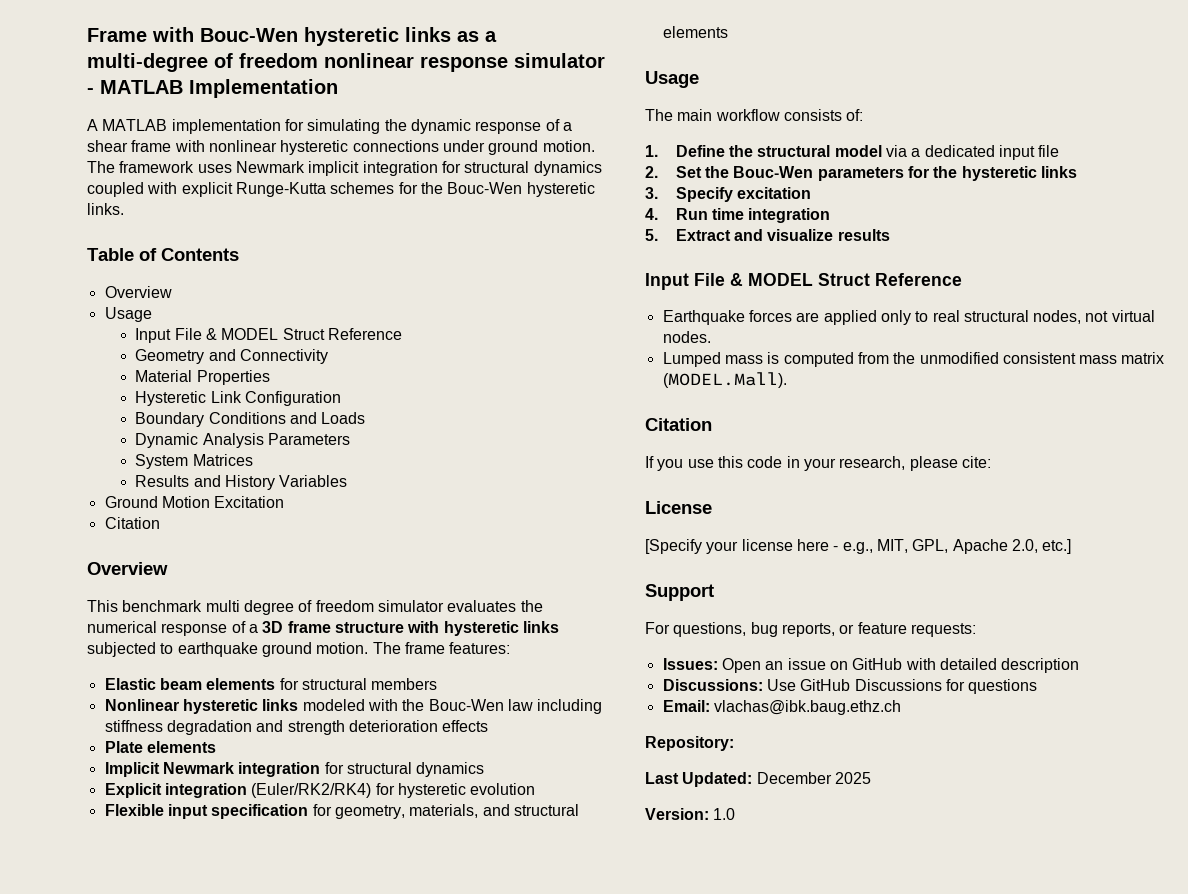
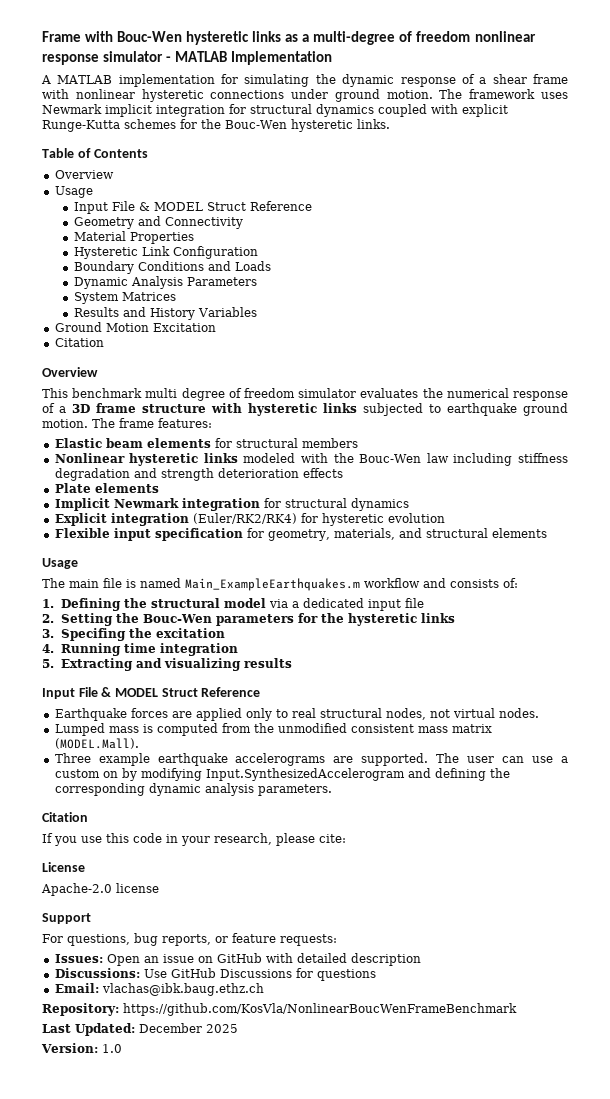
- The main workflow consists of:
+ The main file is named Main_ExampleEarthquakes.m workflow and consists of:
- 1. Define the structural model via a dedicated input file
+ 1. Defining the structural model via a dedicated input file
- 2. Set the Bouc-Wen parameters for the hysteretic links
+ 2. Setting the Bouc-Wen parameters for the hysteretic links
- 3. Specify excitation
+ 3. Specifing the excitation
- 4. Run time integration
+ 4. Running time integration
- 5. Extract and visualize results
+ 5. Extracting and visualizing results
+ Three example earthquake accelerograms are supported. The user can use a custom on by modifying Input.SynthesizedAccelerogram and defining the corresponding dynamic analysis parameters.
- [Specify your license here - e.g., MIT, GPL, Apache 2.0, etc.]
+ Apache-2.0 license
- Repository:
+ Repository: https://github.com/KosVla/NonlinearBoucWenFrameBenchmark

